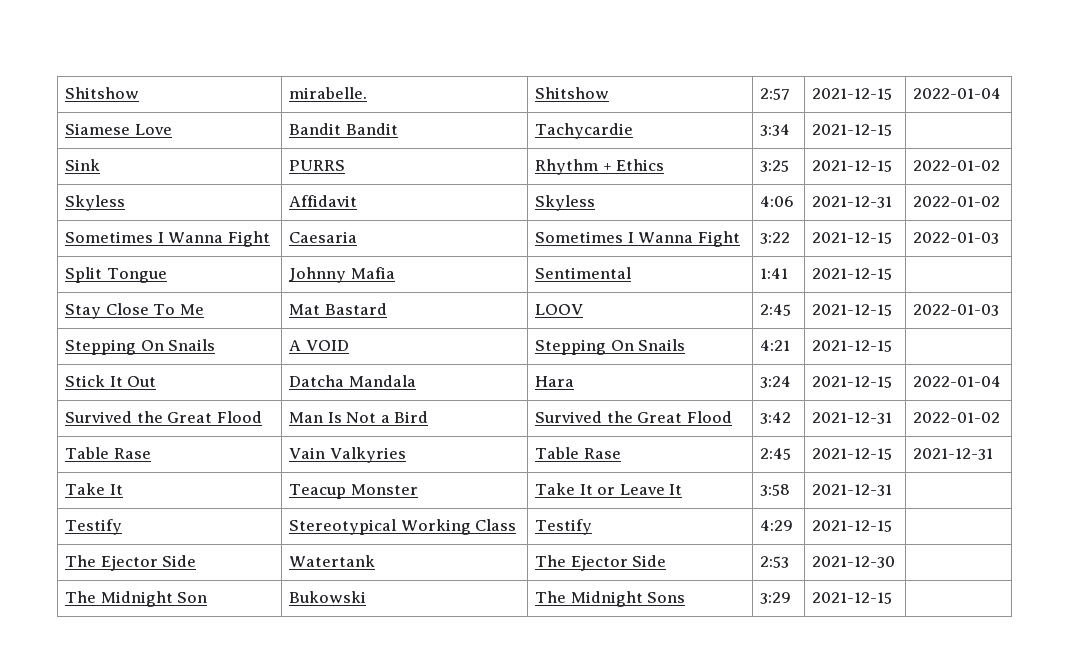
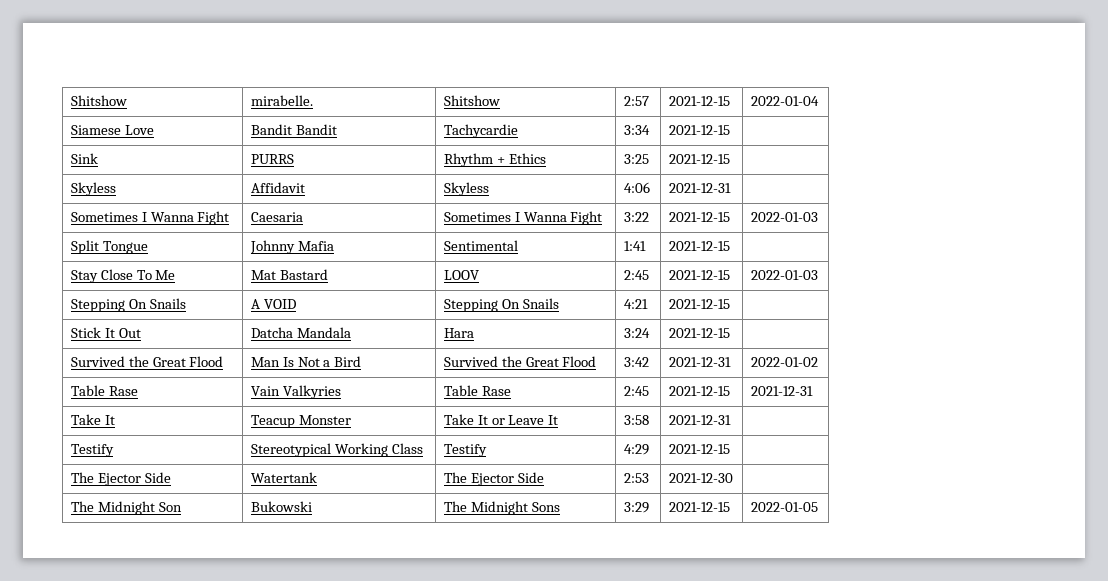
- Sink | PURRS | Rhythm + Ethics | 3:25 | 2021-12-15 | 2022-01-02
+ Sink | PURRS | Rhythm + Ethics | 3:25 | 2021-12-15 |
- Skyless | Affidavit | Skyless | 4:06 | 2021-12-31 | 2022-01-02
+ Skyless | Affidavit | Skyless | 4:06 | 2021-12-31 |
- Stick It Out | Datcha Mandala | Hara | 3:24 | 2021-12-15 | 2022-01-04
+ Stick It Out | Datcha Mandala | Hara | 3:24 | 2021-12-15 |
- The Midnight Son | Bukowski | The Midnight Sons | 3:29 | 2021-12-15 |
+ The Midnight Son | Bukowski | The Midnight Sons | 3:29 | 2021-12-15 | 2022-01-05

